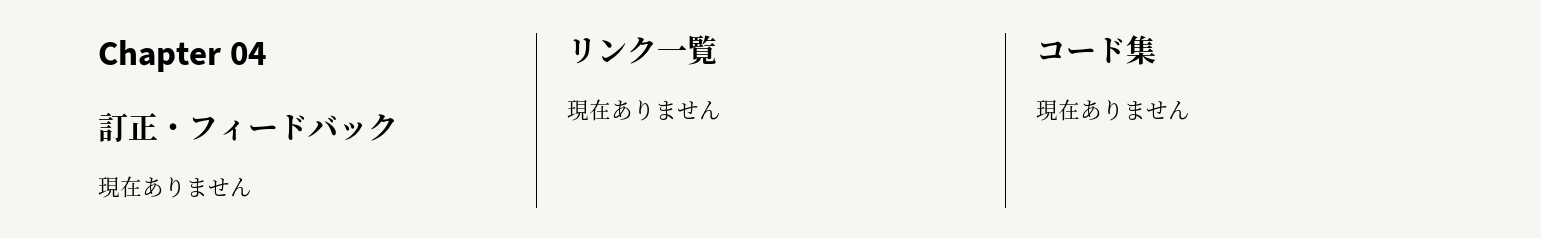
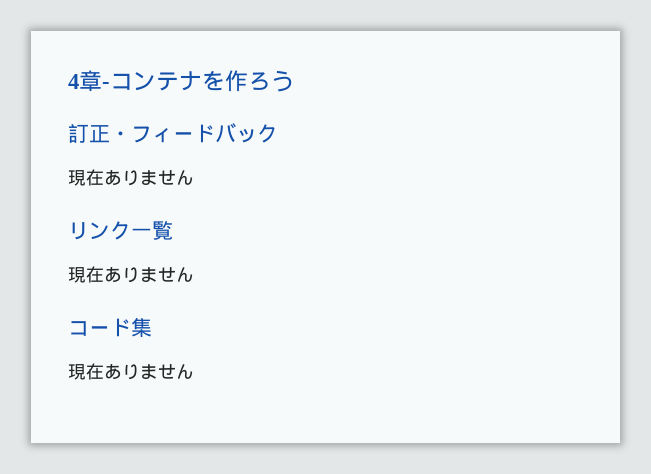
- Chapter 04
+ 4章-コンテナを作ろう

